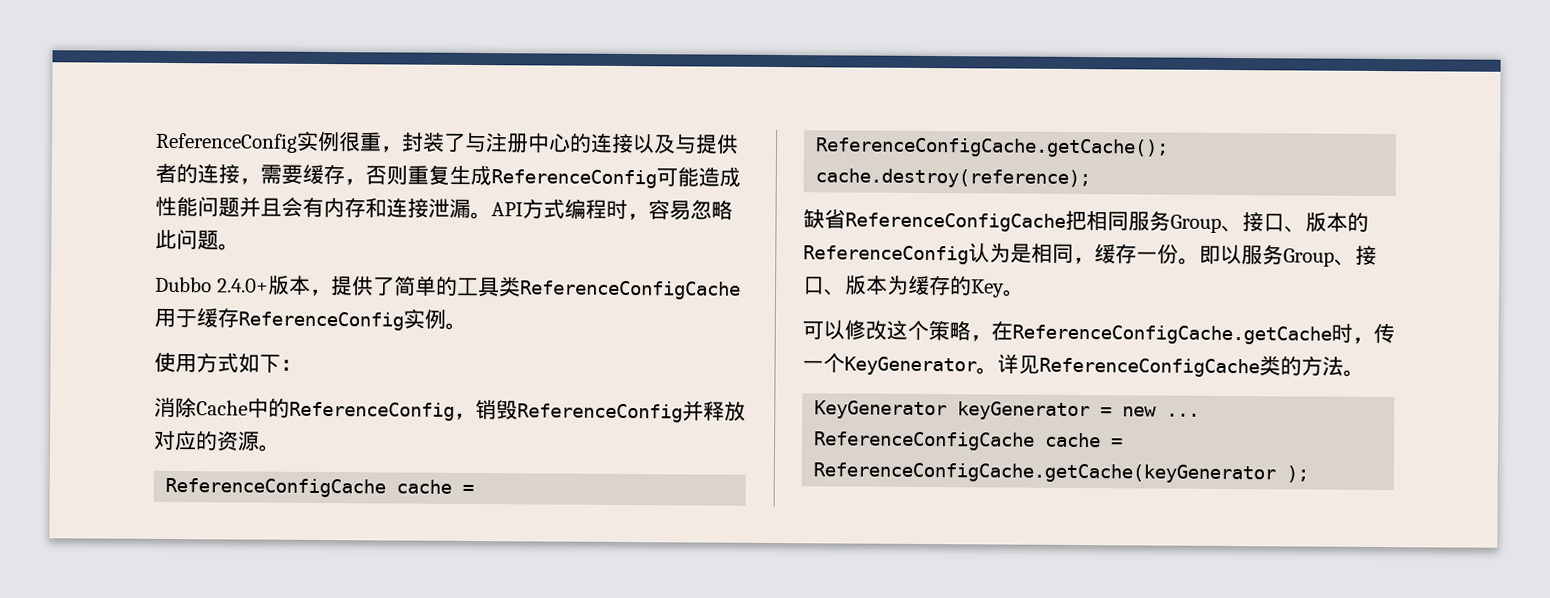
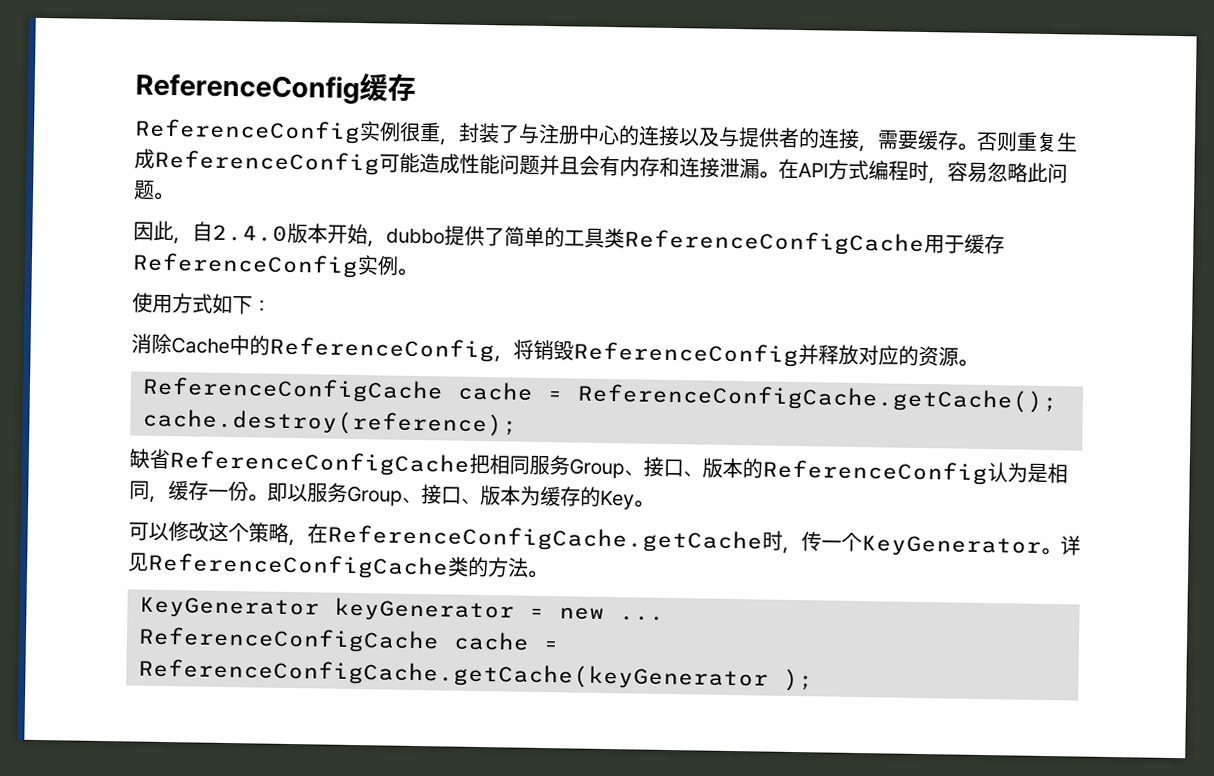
- ReferenceConfig实例很重，封装了与注册中心的连接以及与提供者的连接，需要缓存，否则重复生成ReferenceConfig可能造成性能问题并且会有内存和连接泄漏。
+ ReferenceConfig缓存
+ ReferenceConfig实例很重，封装了与注册中心的连接以及与提供者的连接，需要缓存。否则重复生成ReferenceConfig可能造成性能问题并且会有内存和连接泄漏。
- API方式编程时，容易忽略此问题。
+ 在API方式编程时，容易忽略此问题。
- Dubbo 2.4.0+版本，提供了简单的工具类ReferenceConfigCache用于缓存ReferenceConfig实例。
+ 因此，自2.4.0版本开始，dubbo提供了简单的工具类ReferenceConfigCache用于缓存ReferenceConfig实例。
- 消除Cache中的ReferenceConfig，销毁ReferenceConfig并释放对应的资源。
+ 消除Cache中的ReferenceConfig，将销毁ReferenceConfig并释放对应的资源。

